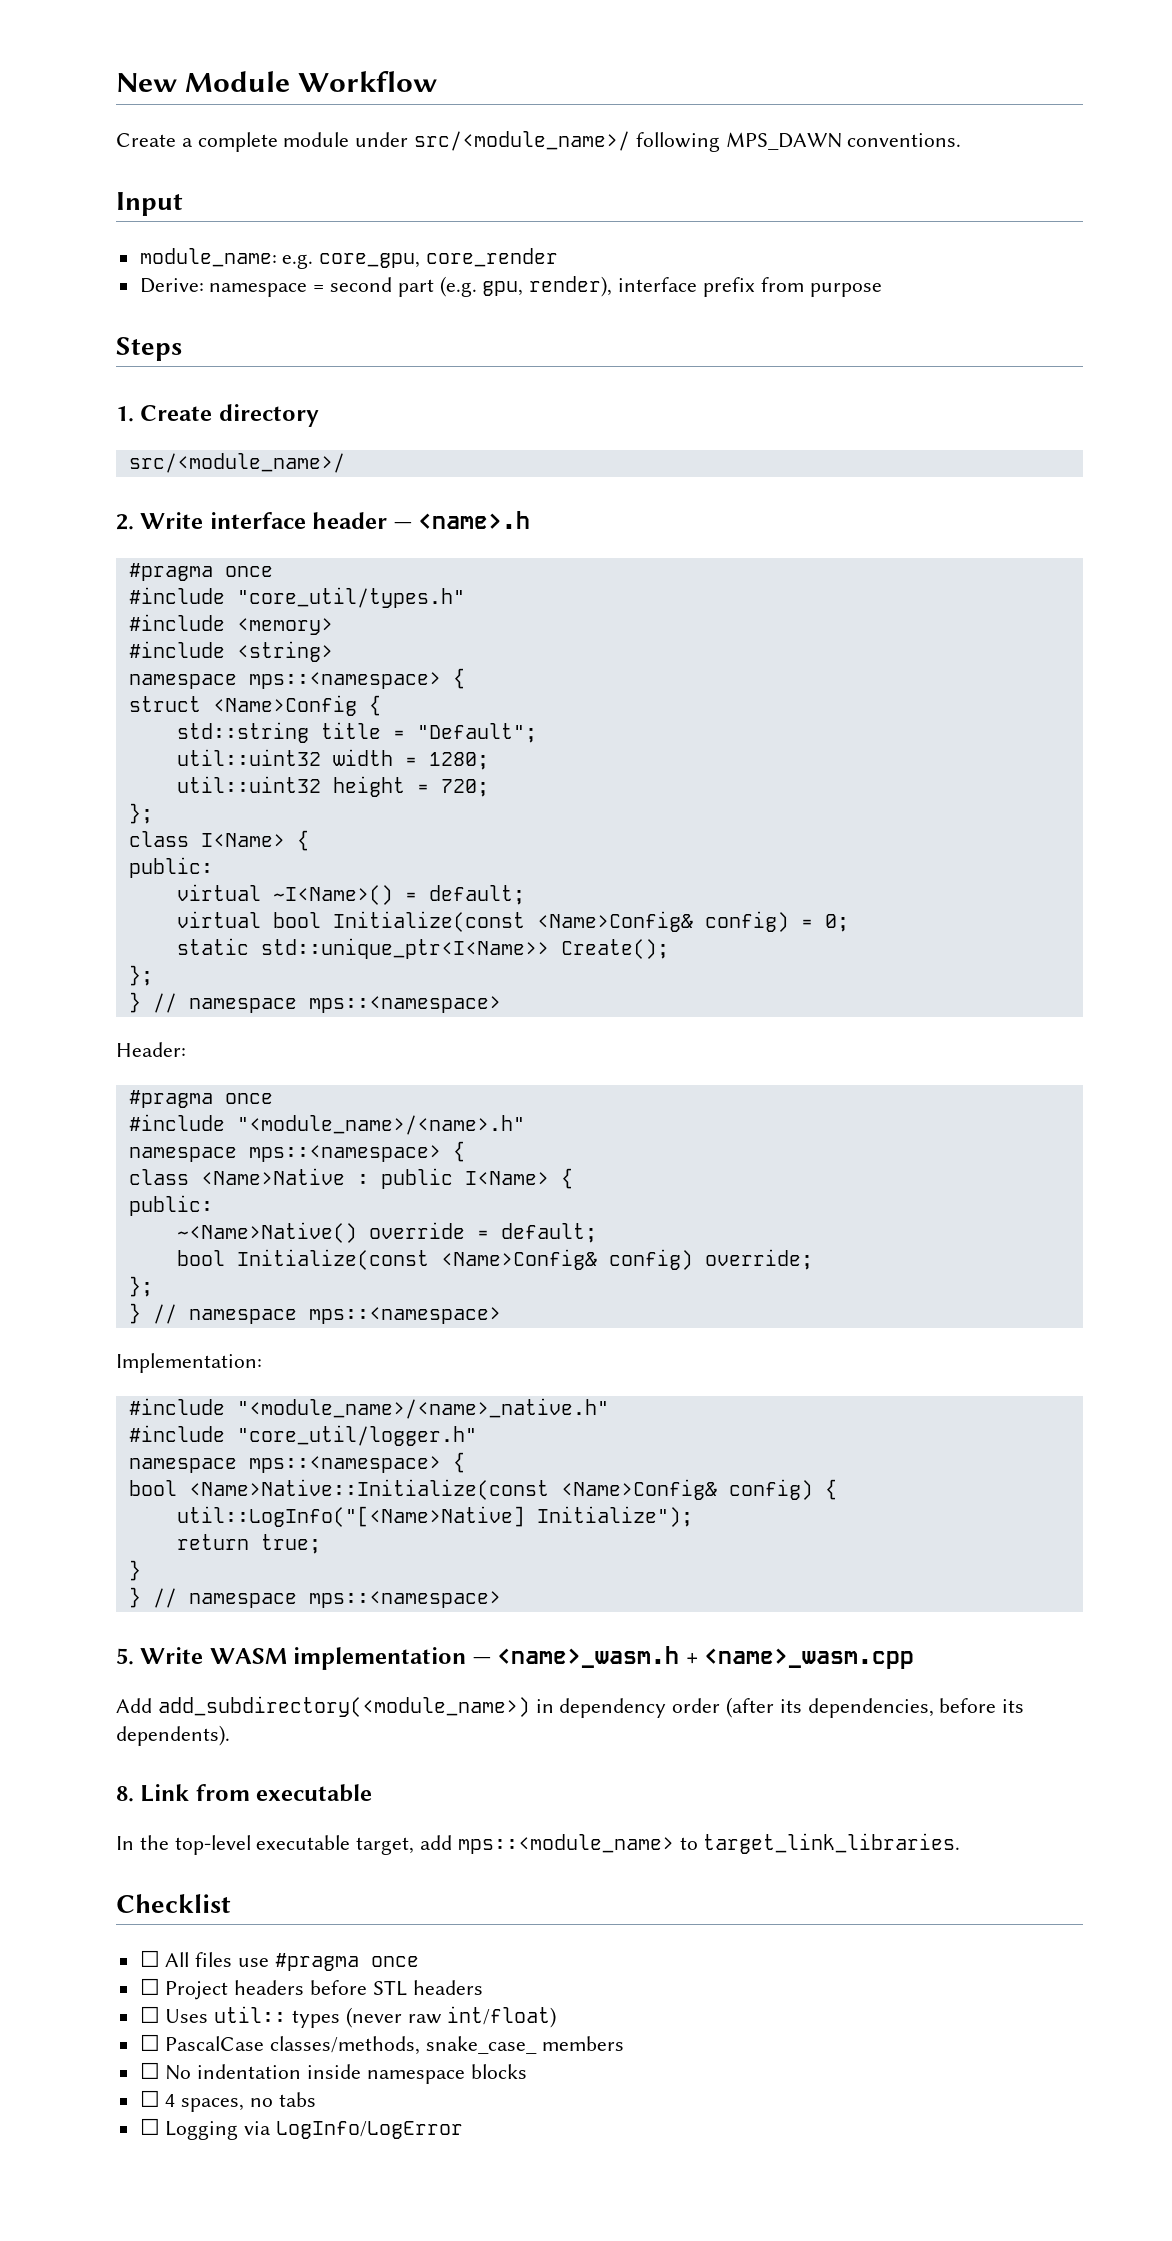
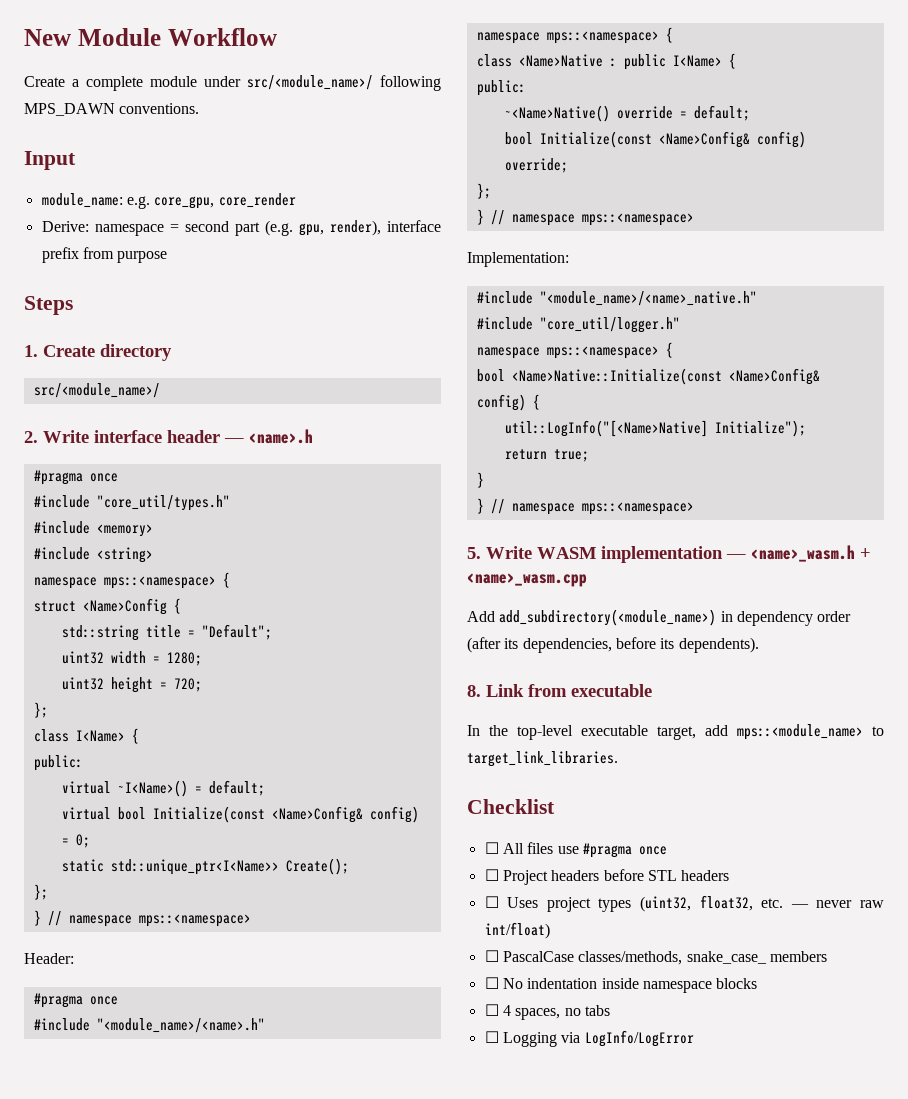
- util::uint32 width = 1280;
+ uint32 width = 1280;
- util::uint32 height = 720;
+ uint32 height = 720;
- ☐ Uses util:: types (never raw int/float)
+ ☐ Uses project types (uint32, float32, etc. — never raw int/float)

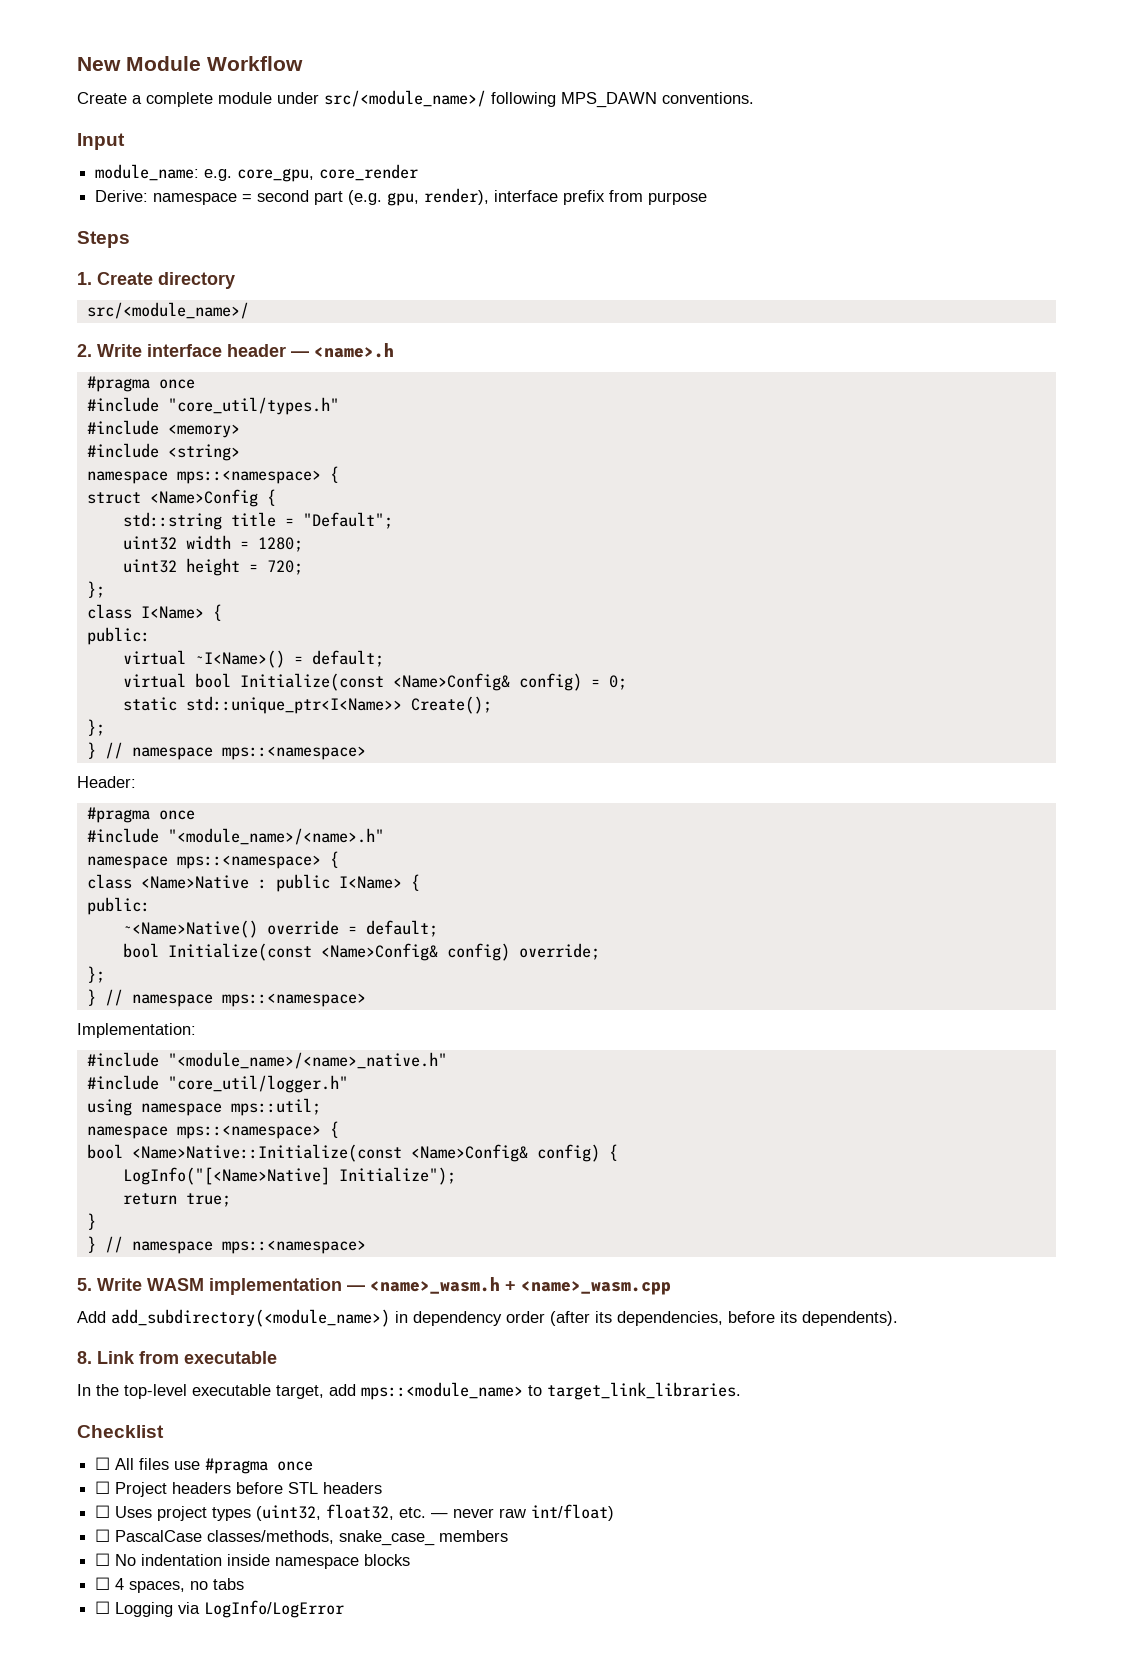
+ using namespace mps::util;
- util::LogInfo("[<Name>Native] Initialize");
+ LogInfo("[<Name>Native] Initialize");

